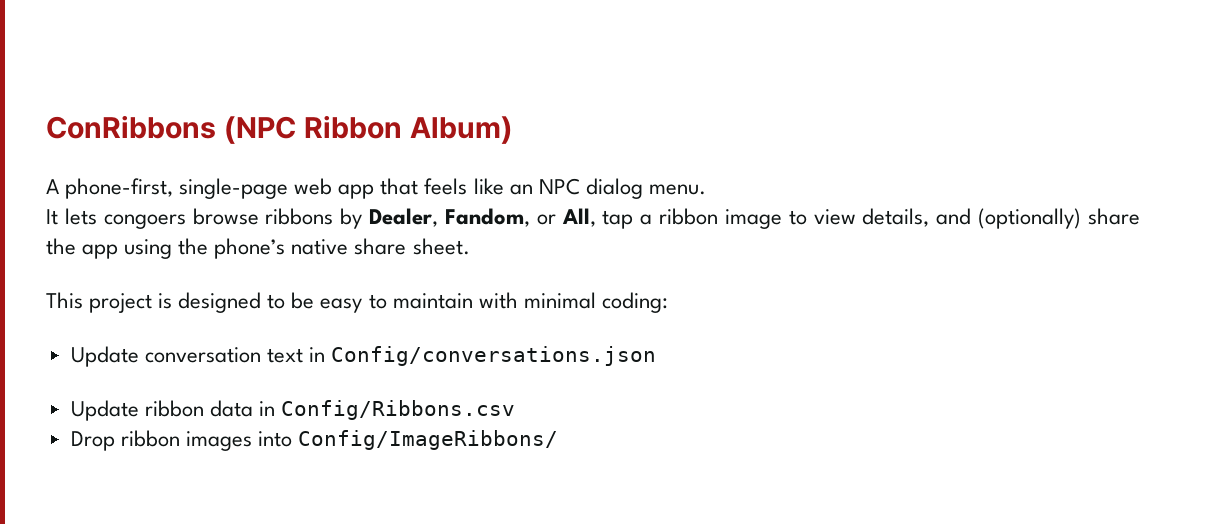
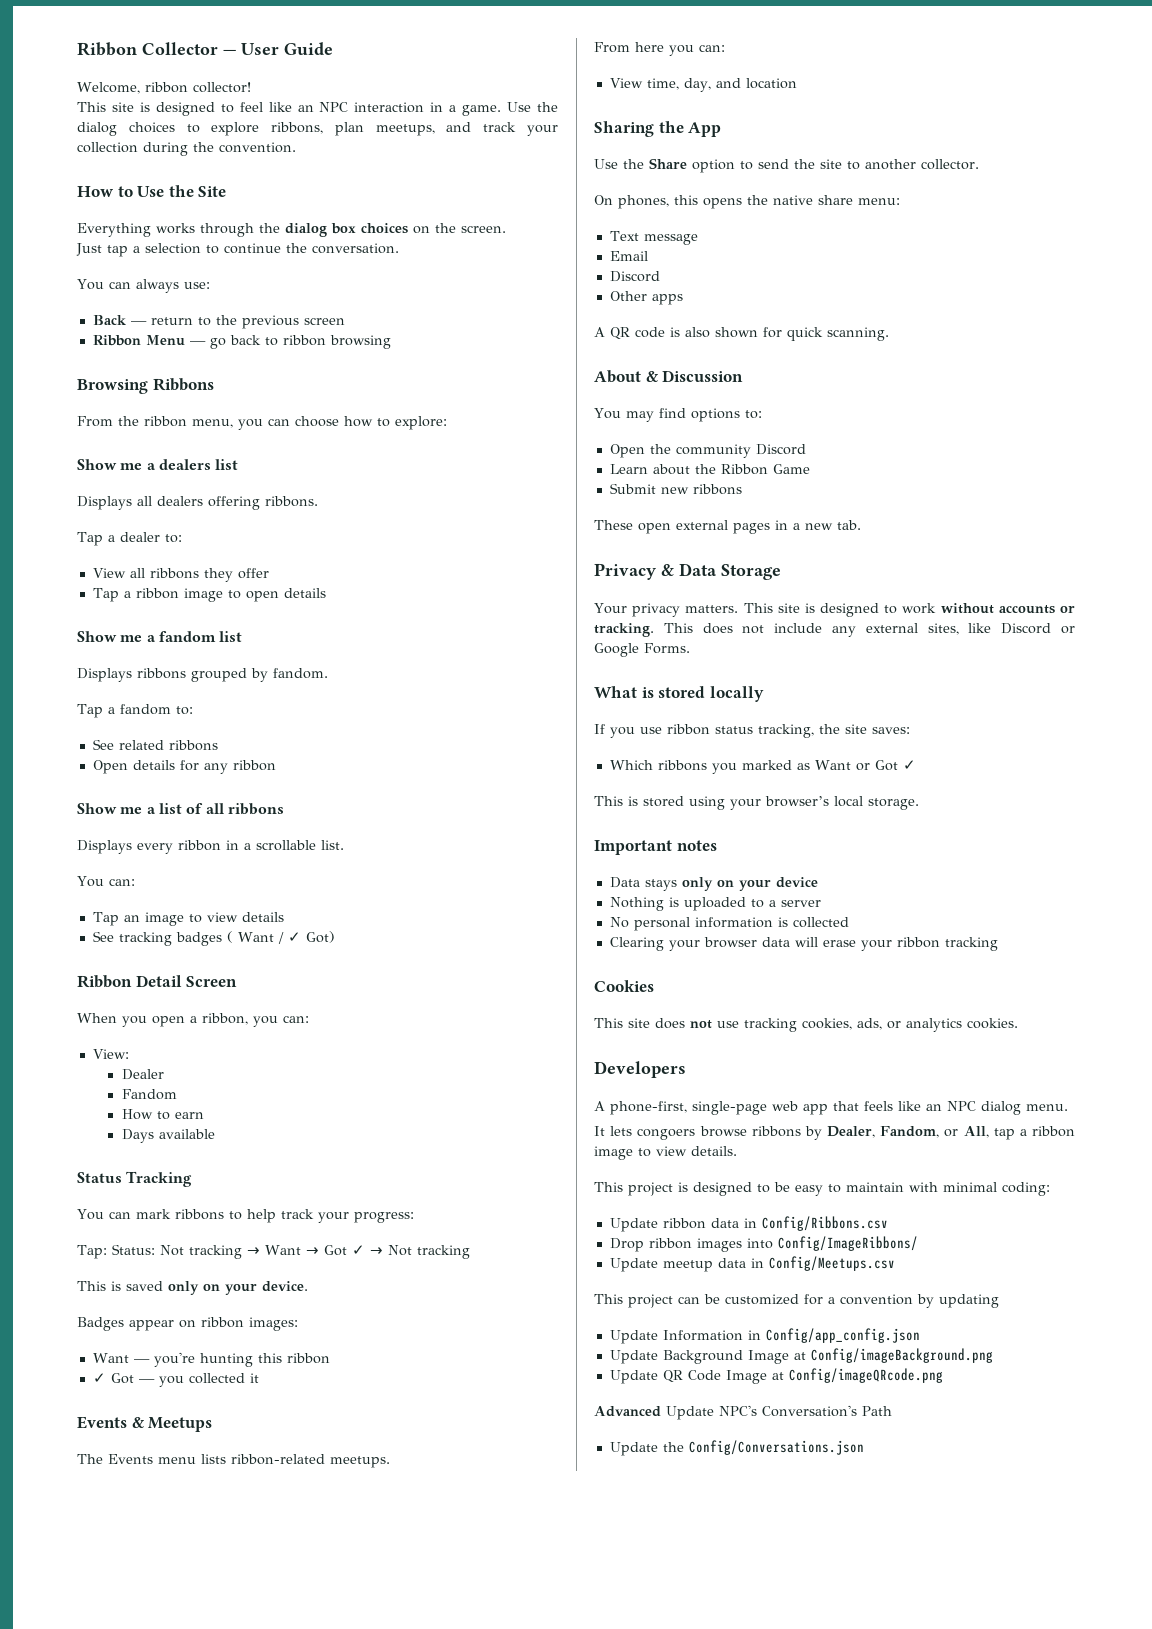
- ConRibbons (NPC Ribbon Album)
+ Ribbon Collector — User Guide
+ Welcome, ribbon collector!
+ This site is designed to feel like an NPC interaction in a game. Use the dialog choices to explore ribbons, plan meetups, and track your collection during the convention.
+ How to Use the Site
+ Everything works through the dialog box choices on the screen.
+ Just tap a selection to continue the conversation.
+ You can always use:
+ Back — return to the previous screen
+ Ribbon Menu — go back to ribbon browsing
+ Browsing Ribbons
+ From the ribbon menu, you can choose how to explore:
+ Show me a dealers list
+ Displays all dealers offering ribbons.
+ Tap a dealer to:
+ View all ribbons they offer
+ Tap a ribbon image to open details
+ Show me a fandom list
+ Displays ribbons grouped by fandom.
+ Tap a fandom to:
+ See related ribbons
+ Open details for any ribbon
+ Show me a list of all ribbons
+ Displays every ribbon in a scrollable list.
+ You can:
+ Tap an image to view details
+ See tracking badges ( Want / ✓ Got)
+ Ribbon Detail Screen
+ When you open a ribbon, you can:
+ View:
+ Dealer
+ Fandom
+ How to earn
+ Days available
+ Status Tracking
+ You can mark ribbons to help track your progress:
+ Tap: Status: Not tracking → Want → Got ✓ → Not tracking
+ This is saved only on your device.
+ Badges appear on ribbon images:
+ Want — you're hunting this ribbon
+ ✓ Got — you collected it
+ Events & Meetups
+ The Events menu lists ribbon-related meetups.
+ From here you can:
+ View time, day, and location
+ Sharing the App
+ Use the Share option to send the site to another collector.
+ On phones, this opens the native share menu:
+ Text message
+ Email
+ Discord
+ Other apps
+ A QR code is also shown for quick scanning.
+ About & Discussion
+ You may find options to:
+ Open the community Discord
+ Learn about the Ribbon Game
+ Submit new ribbons
+ These open external pages in a new tab.
+ Privacy & Data Storage
+ Your privacy matters. This site is designed to work without accounts or tracking. This does not include any external sites, like Discord or Google Forms.
+ What is stored locally
+ If you use ribbon status tracking, the site saves:
+ Which ribbons you marked as Want or Got ✓
+ This is stored using your browser’s local storage.
+ Important notes
+ Data stays only on your device
+ Nothing is uploaded to a server
+ No personal information is collected
+ Clearing your browser data will erase your ribbon tracking
+ Cookies
+ This site does not use tracking cookies, ads, or analytics cookies.
+ Developers
- It lets congoers browse ribbons by Dealer, Fandom, or All, tap a ribbon image to view details, and (optionally) share the app using the phone’s native share sheet.
+ It lets congoers browse ribbons by Dealer, Fandom, or All, tap a ribbon image to view details.
- Update conversation text in Config/conversations.json
+ Update meetup data in Config/Meetups.csv
+ This project can be customized for a convention by updating
+ Update Information in Config/app_config.json
+ Update Background Image at Config/imageBackground.png
+ Update QR Code Image at Config/imageQRcode.png
+ Advanced Update NPC's Conversation's Path
+ Update the Config/Conversations.json

